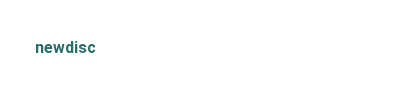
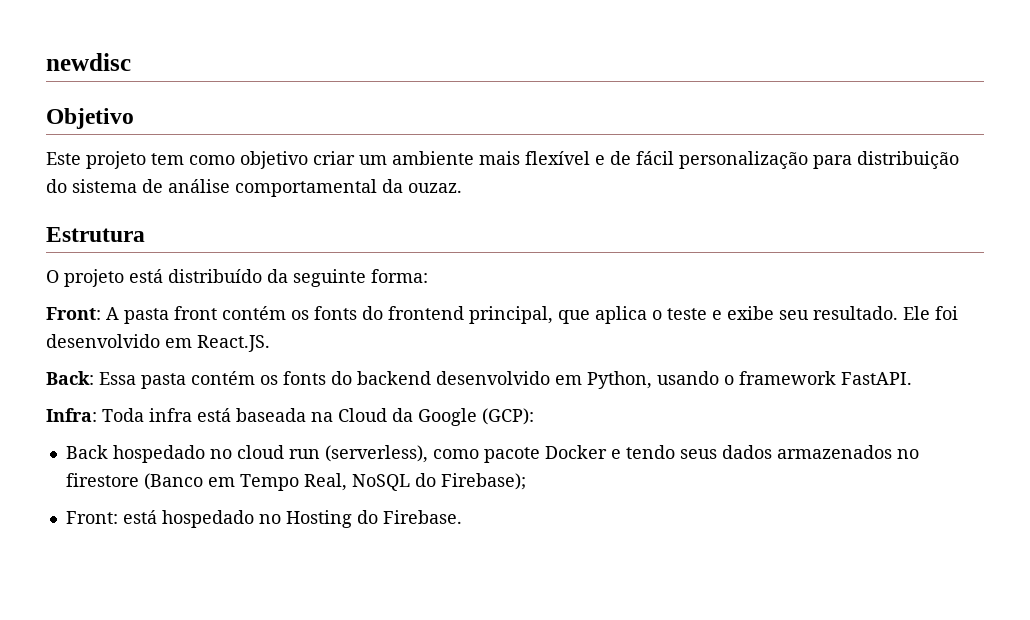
+ Objetivo
+ Este projeto tem como objetivo criar um ambiente mais flexível e de fácil personalização para distribuição do sistema de análise comportamental da ouzaz.
+ Estrutura
+ O projeto está distribuído da seguinte forma:
+ Front: A pasta front contém os fonts do frontend principal, que aplica o teste e exibe seu resultado. Ele foi desenvolvido em React.JS.
+ Back: Essa pasta contém os fonts do backend desenvolvido em Python, usando o framework FastAPI.
+ Infra: Toda infra está baseada na Cloud da Google (GCP):
+ Back hospedado no cloud run (serverless), como pacote Docker e tendo seus dados armazenados no firestore (Banco em Tempo Real, NoSQL do Firebase);
+ Front: está hospedado no Hosting do Firebase.

